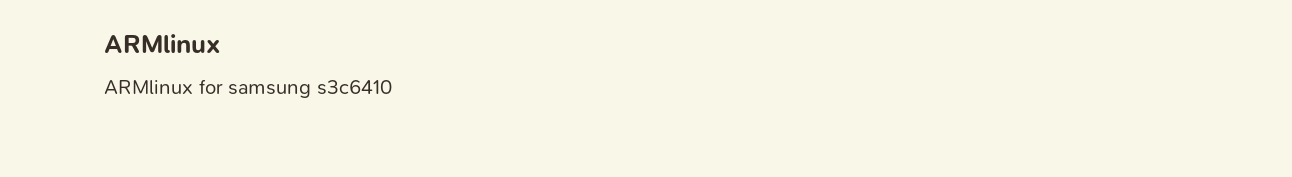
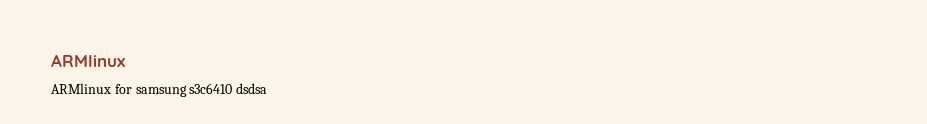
- ARMlinux for samsung s3c6410
+ ARMlinux for samsung s3c6410 dsdsa

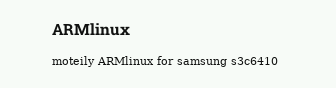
- ARMlinux for samsung s3c6410 dsdsa
+ moteily ARMlinux for samsung s3c6410

